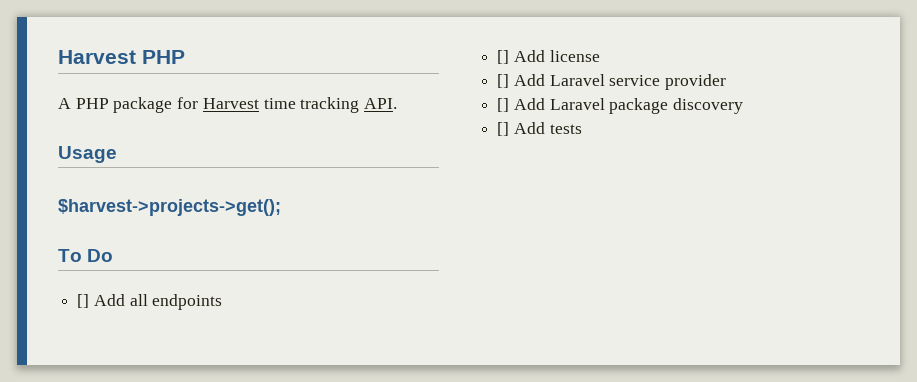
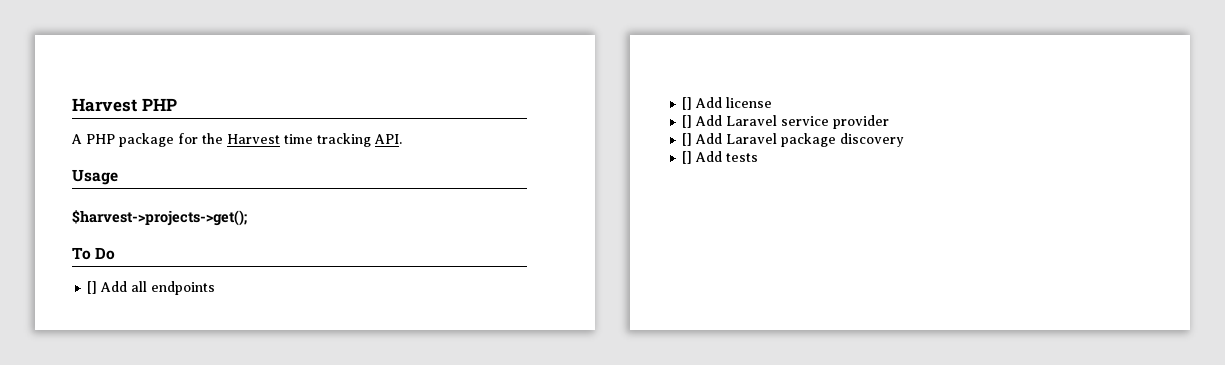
- A PHP package for Harvest time tracking API.
+ A PHP package for the Harvest time tracking API.

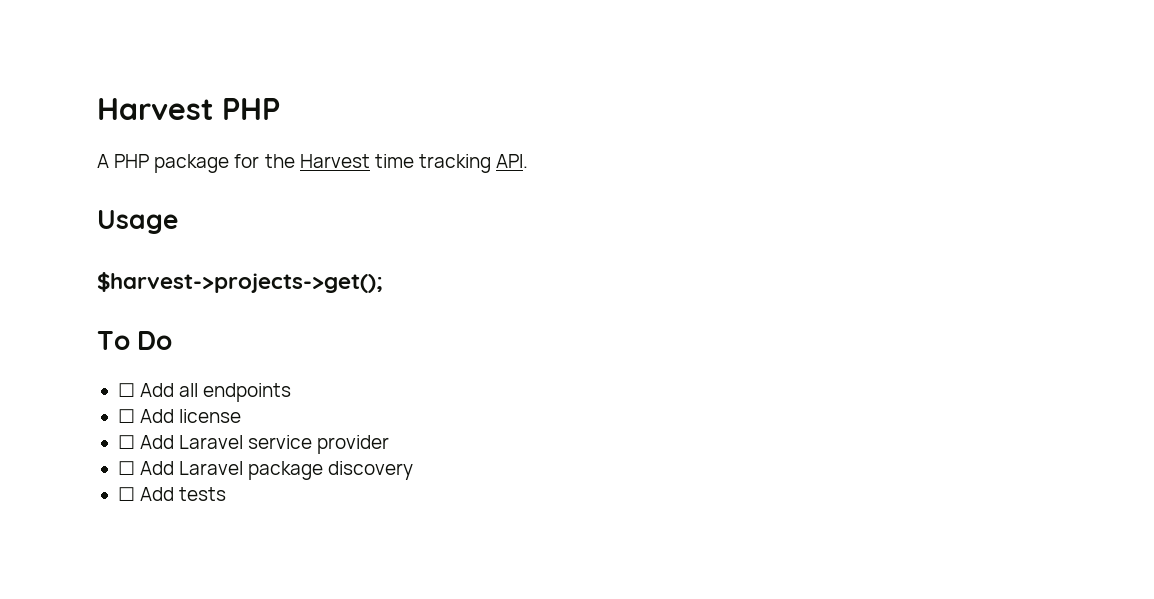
- [] Add all endpoints
+ ☐ Add all endpoints
- [] Add license
+ ☐ Add license
- [] Add Laravel service provider
+ ☐ Add Laravel service provider
- [] Add Laravel package discovery
+ ☐ Add Laravel package discovery
- [] Add tests
+ ☐ Add tests

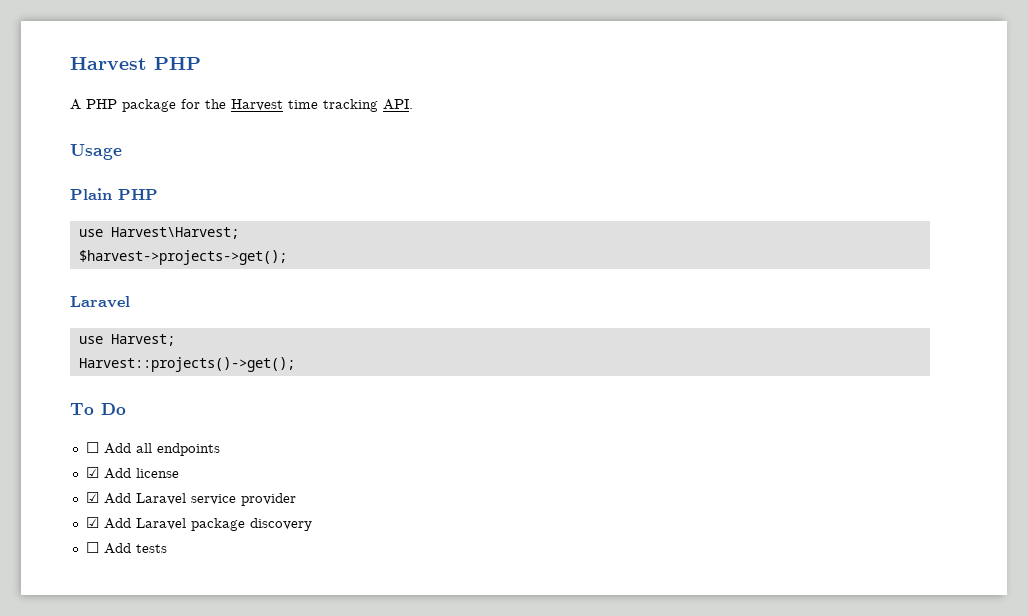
+ Plain PHP
+ use Harvest\Harvest;
  $harvest->projects->get();
+ Laravel
+ use Harvest;
+ Harvest::projects()->get();
- ☐ Add license
+ ☑ Add license
- ☐ Add Laravel service provider
+ ☑ Add Laravel service provider
- ☐ Add Laravel package discovery
+ ☑ Add Laravel package discovery

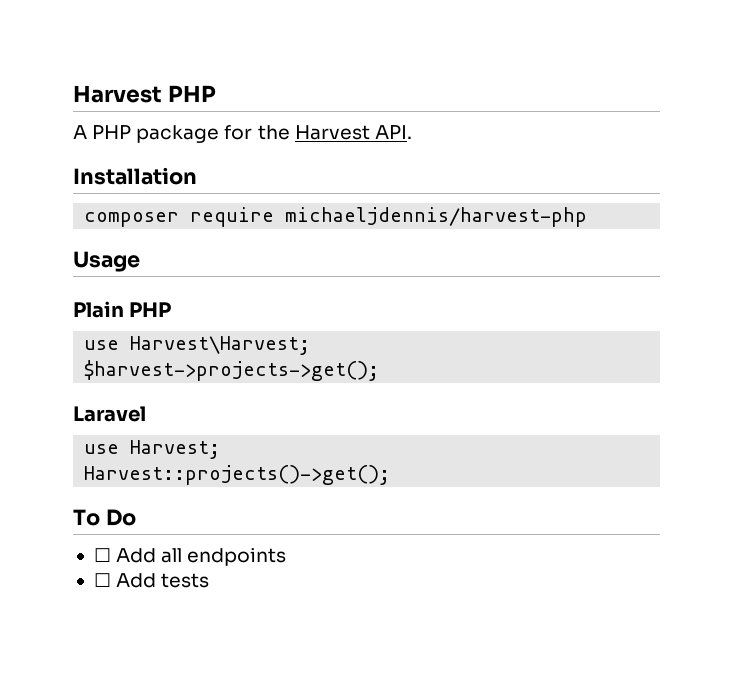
- A PHP package for the Harvest time tracking API.
+ A PHP package for the Harvest API.
+ Installation
+ composer require michaeljdennis/harvest-php
- ☑ Add license
- ☑ Add Laravel service provider
- ☑ Add Laravel package discovery

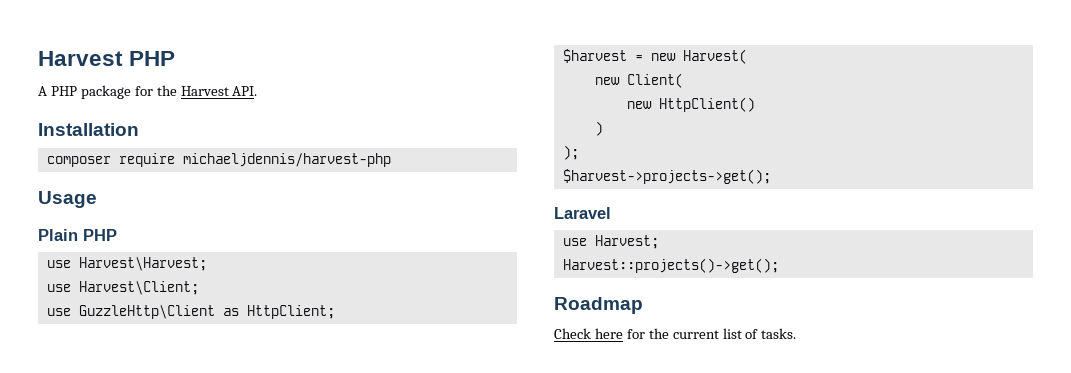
+ use Harvest\Client;
+ use GuzzleHttp\Client as HttpClient;
+ $harvest = new Harvest(
+ new Client(
+ new HttpClient()
+ )
+ );
- To Do
- ☐ Add all endpoints
- ☐ Add tests
+ Roadmap
+ Check here for the current list of tasks.

